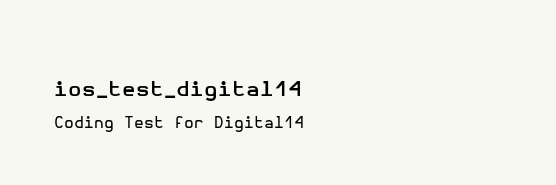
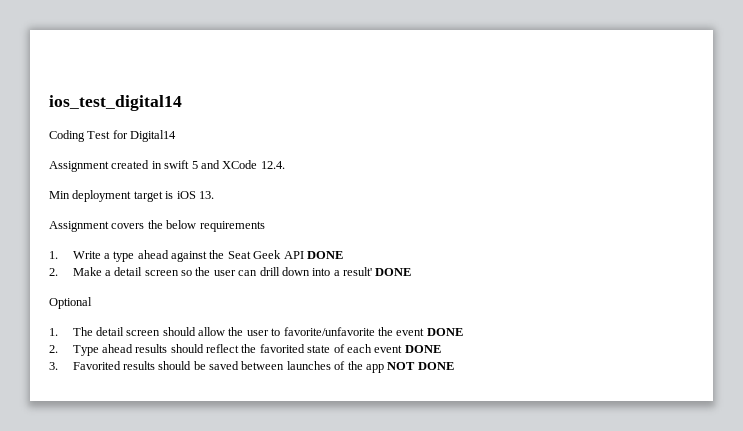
+ Assignment created in swift 5 and XCode 12.4.
+ Min deployment target is iOS 13.
+ Assignment covers the below requirements
+ 1. Write a type ahead against the Seat Geek API DONE
+ 2. Make a detail screen so the user can drill down into a result' DONE
+ Optional
+ 1. The detail screen should allow the user to favorite/unfavorite the event DONE
+ 2. Type ahead results should reflect the favorited state of each event DONE
+ 3. Favorited results should be saved between launches of the app NOT DONE

